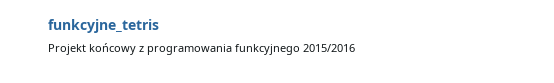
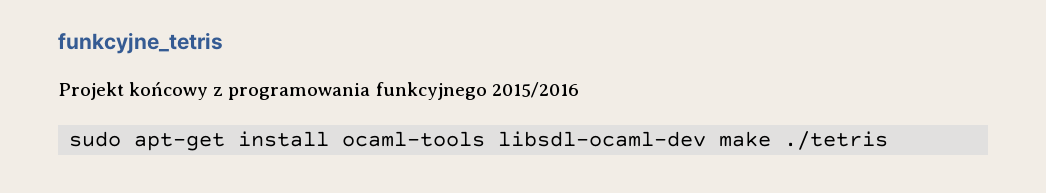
+ sudo apt-get install ocaml-tools libsdl-ocaml-dev make ./tetris

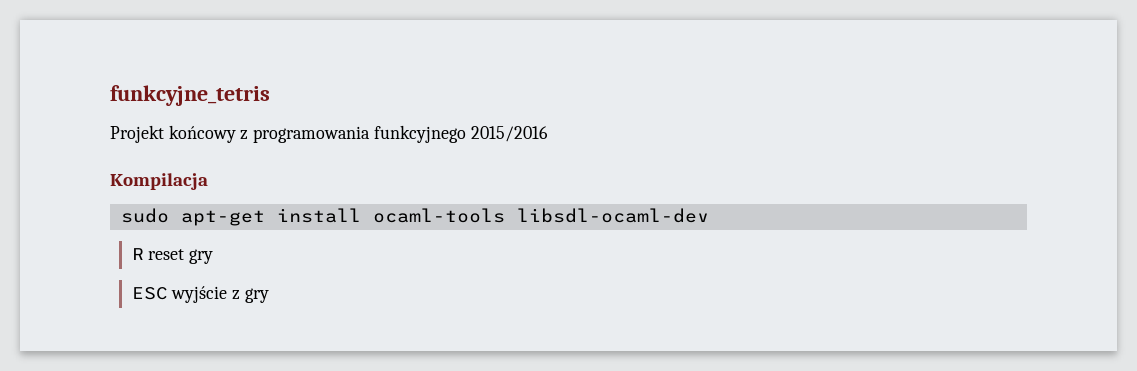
+ Kompilacja
- sudo apt-get install ocaml-tools libsdl-ocaml-dev make ./tetris
+ sudo apt-get install ocaml-tools libsdl-ocaml-dev
+ R reset gry
+ ESC wyjście z gry

